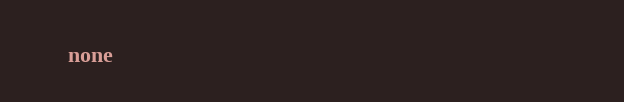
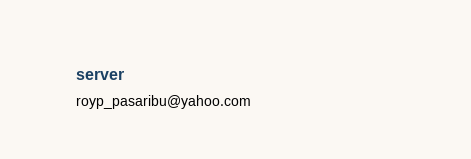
- none
+ server
+ royp_pasaribu@yahoo.com

